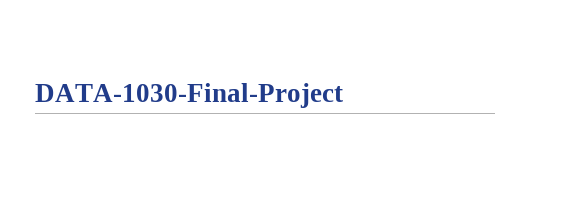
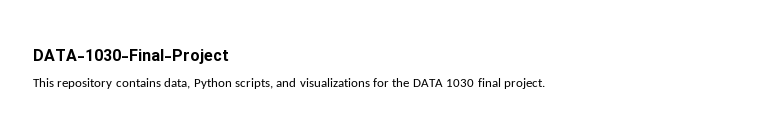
+ This repository contains data, Python scripts, and visualizations for the DATA 1030 final project.

